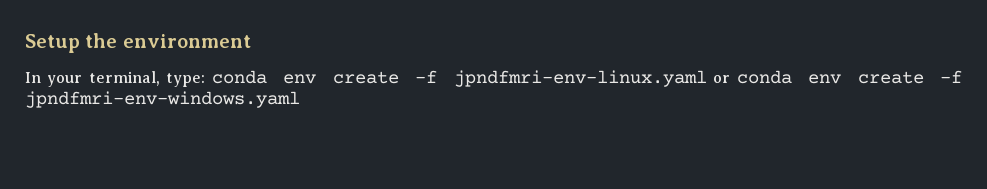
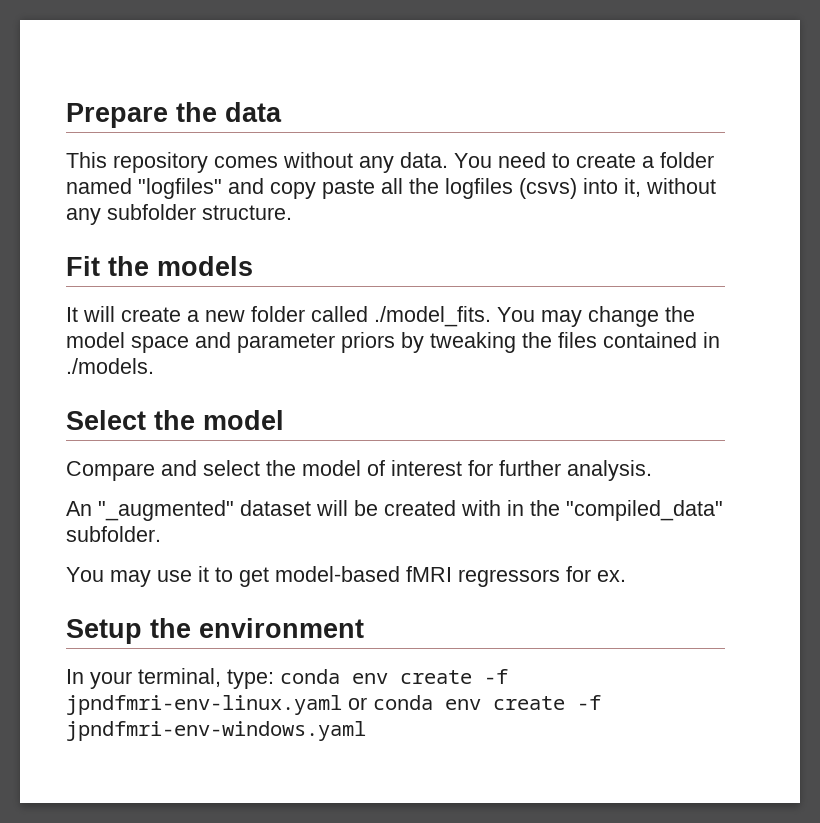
+ Prepare the data
+ This repository comes without any data. You need to create a folder named "logfiles" and copy paste all the logfiles (csvs) into it, without any subfolder structure.
+ Fit the models
+ It will create a new folder called ./model_fits. You may change the model space and parameter priors by tweaking the files contained in ./models.
+ Select the model
+ Compare and select the model of interest for further analysis.
+ An "_augmented" dataset will be created with in the "compiled_data" subfolder.
+ You may use it to get model-based fMRI regressors for ex.

